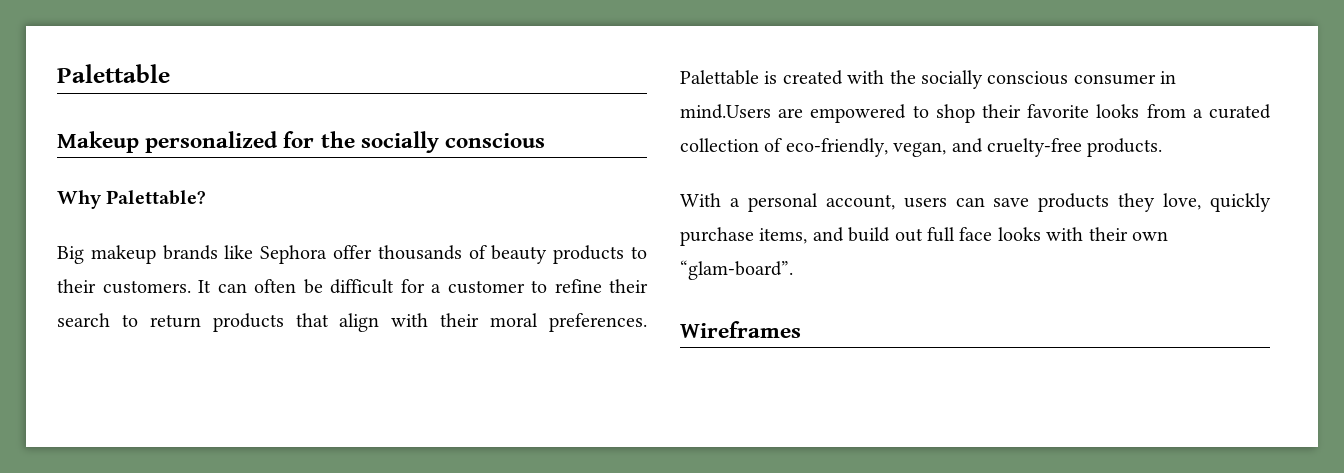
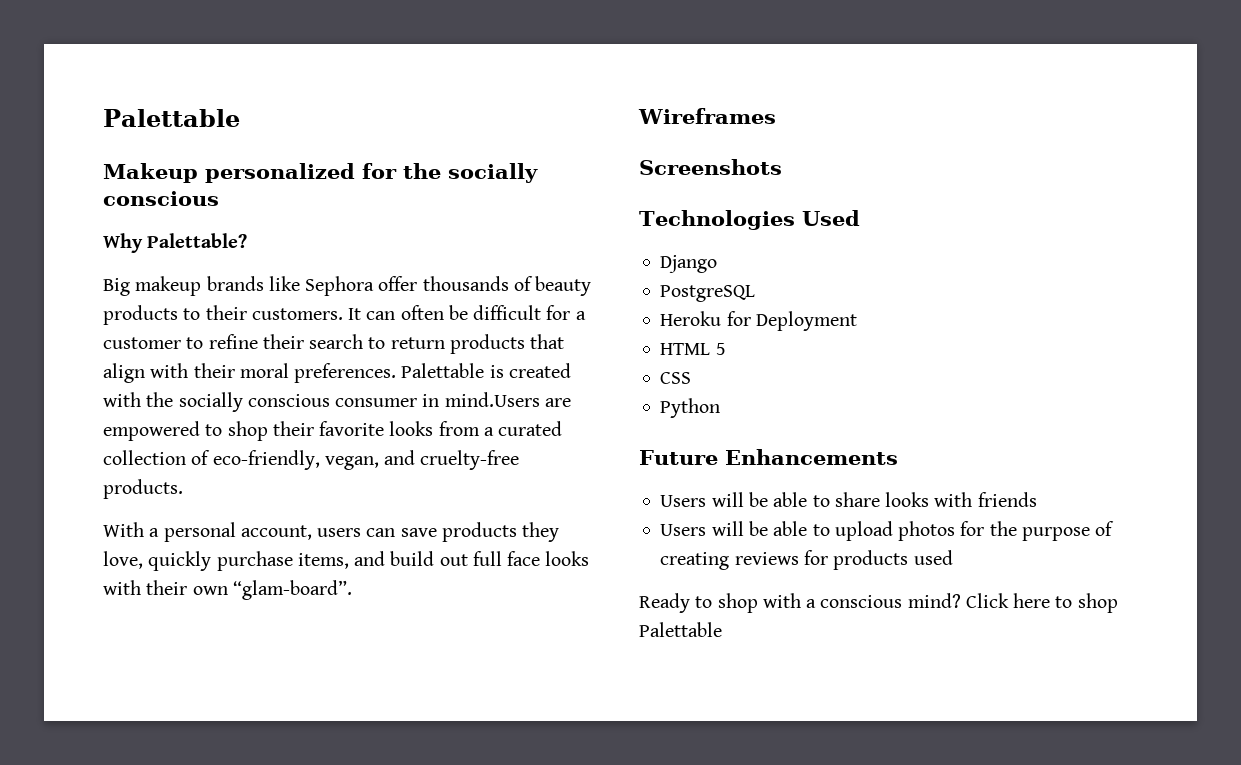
+ Screenshots
+ Technologies Used
+ Django
+ PostgreSQL
+ Heroku for Deployment
+ HTML 5
+ CSS
+ Python
+ Future Enhancements
+ Users will be able to share looks with friends
+ Users will be able to upload photos for the purpose of creating reviews for products used
+ Ready to shop with a conscious mind? Click here to shop Palettable

